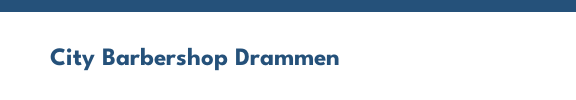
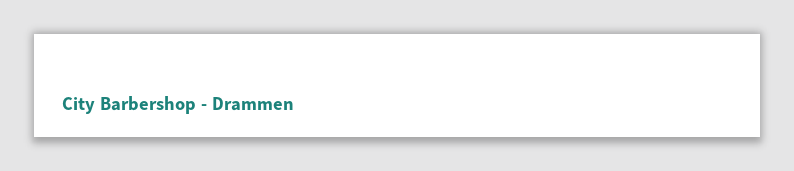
- City Barbershop Drammen
+ City Barbershop - Drammen

